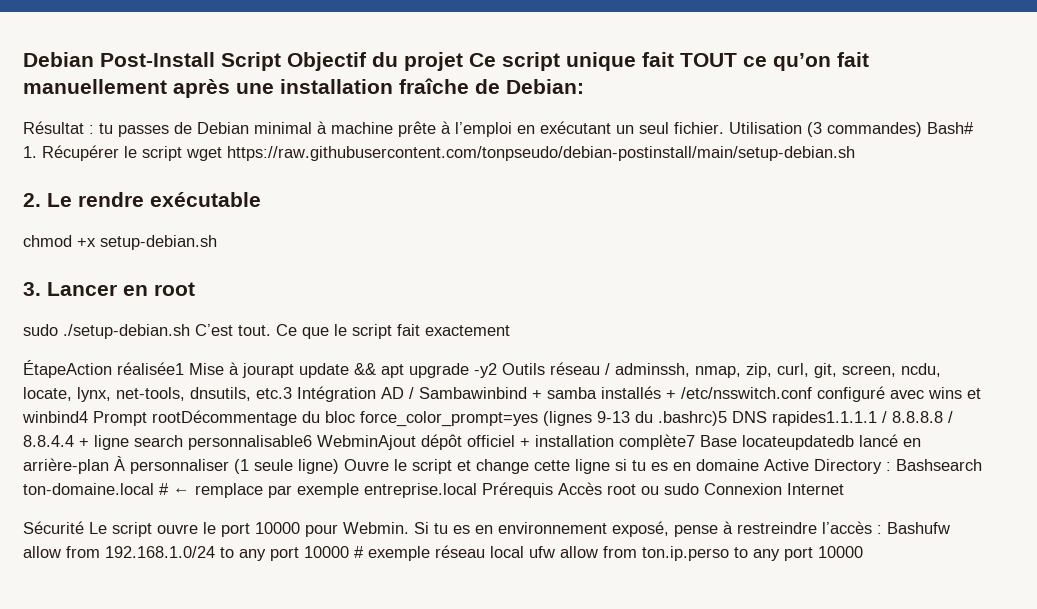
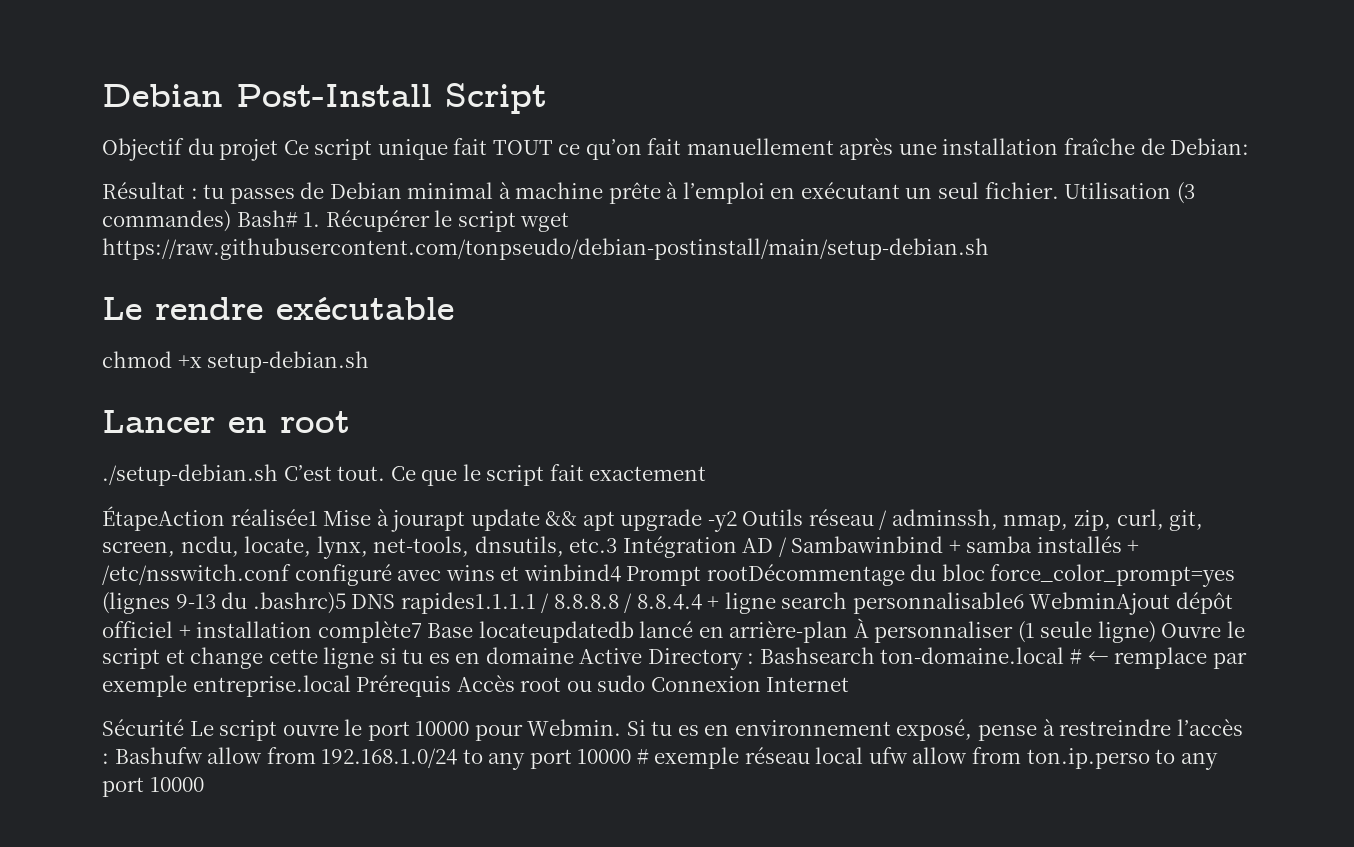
- Debian Post-Install Script Objectif du projet Ce script unique fait TOUT ce qu’on fait manuellement après une installation fraîche de Debian:
+ Debian Post-Install Script
+ Objectif du projet Ce script unique fait TOUT ce qu’on fait manuellement après une installation fraîche de Debian:
- 2. Le rendre exécutable
+ Le rendre exécutable
- 3. Lancer en root
+ Lancer en root
- sudo ./setup-debian.sh C’est tout.
+ ./setup-debian.sh C’est tout.

